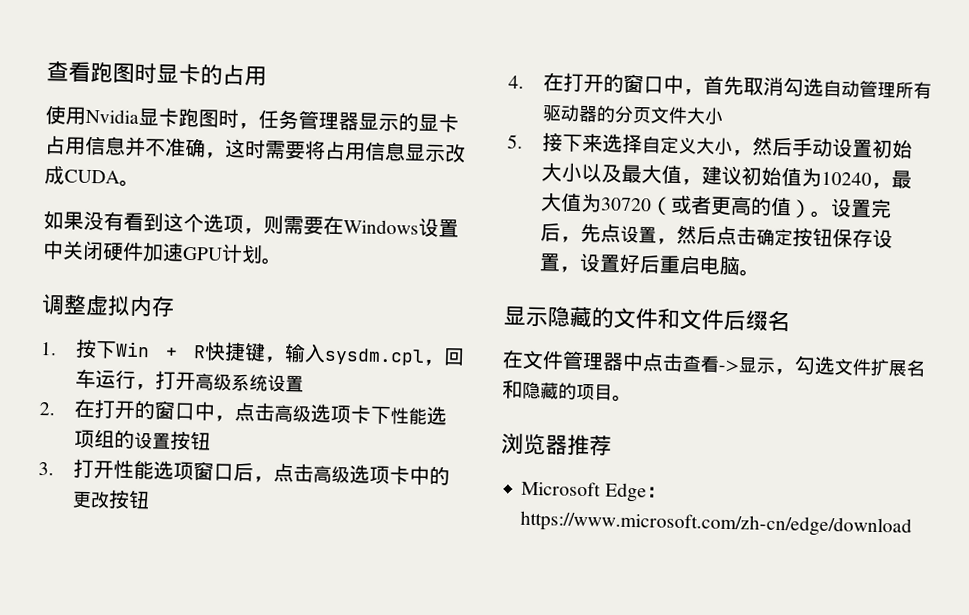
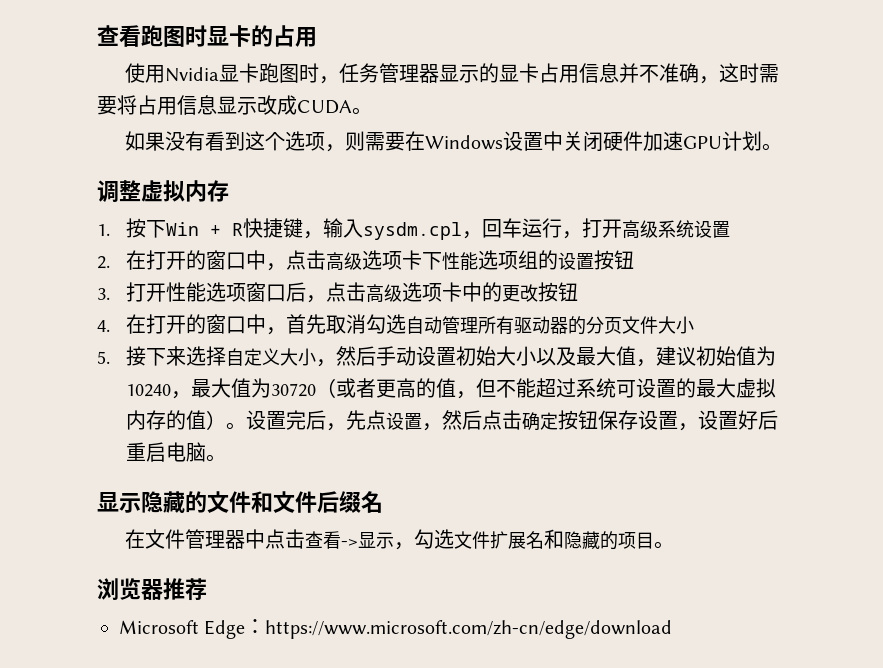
- 5.接下来选择自定义大小，然后手动设置初始大小以及最大值，建议初始值为10240，最大值为30720（或者更高的值）。
+ 5.接下来选择自定义大小，然后手动设置初始大小以及最大值，建议初始值为10240，最大值为30720（或者更高的值，但不能超过系统可设置的最大虚拟内存的值）。

